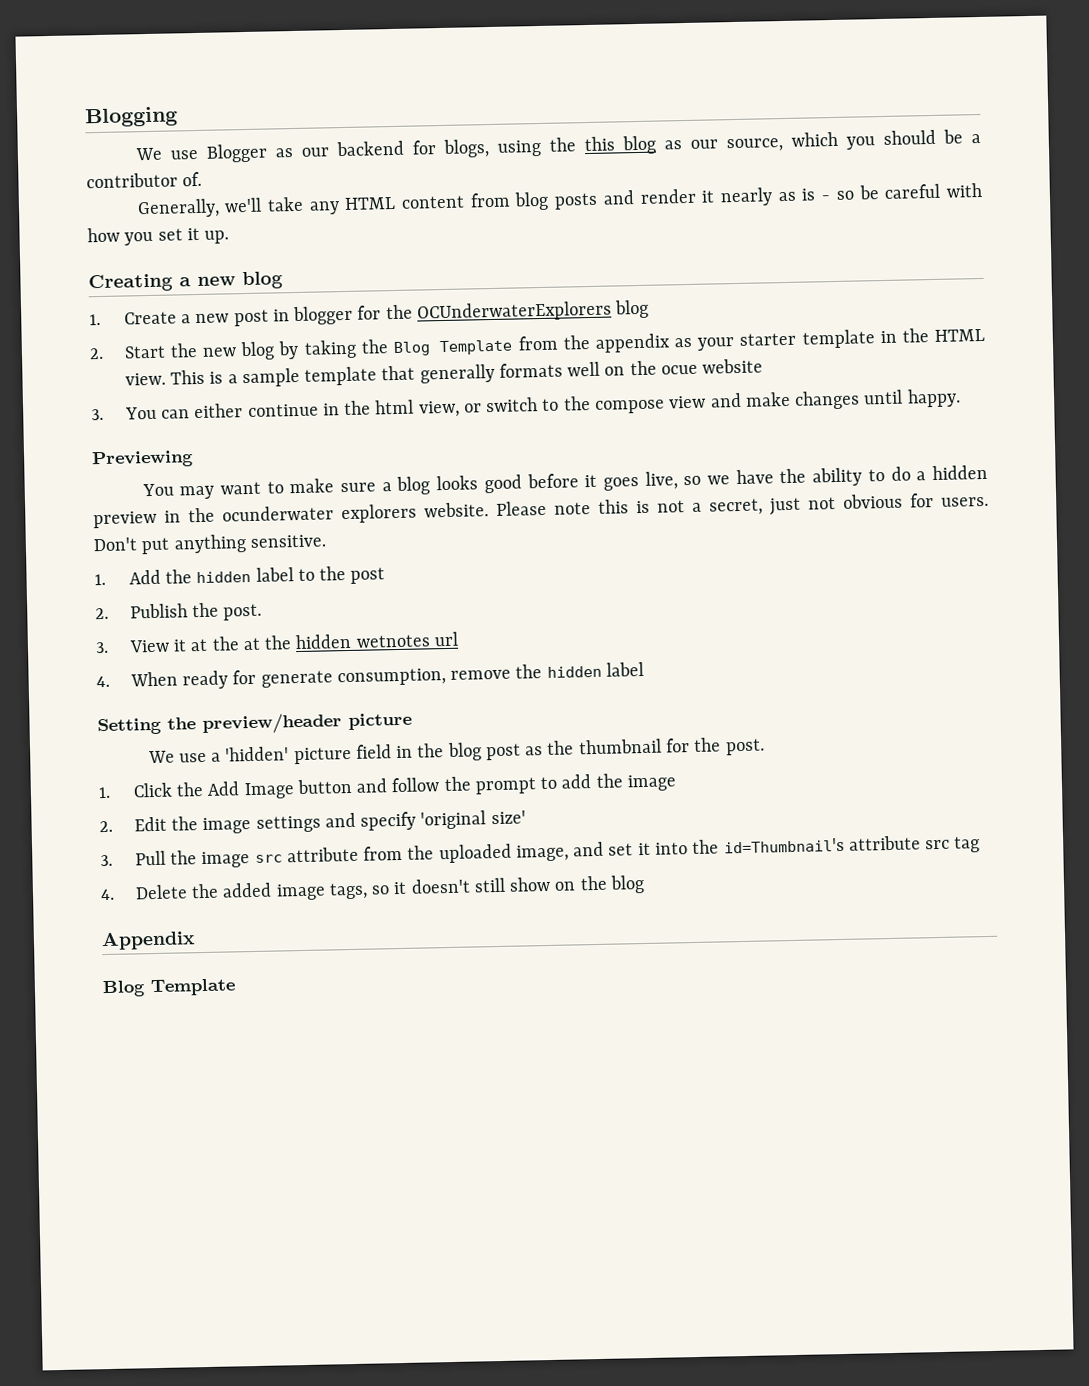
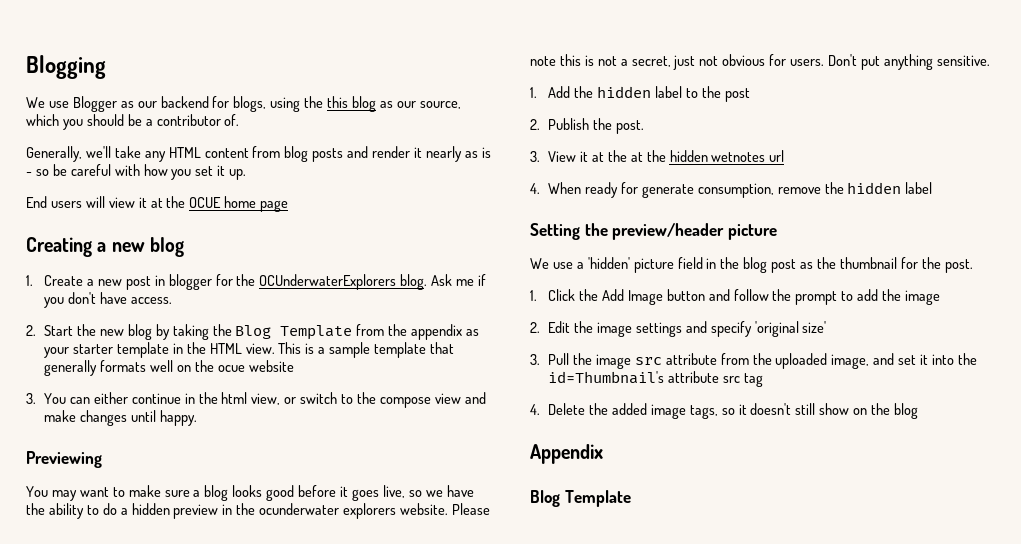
+ End users will view it at the OCUE home page
- 1. Create a new post in blogger for the OCUnderwaterExplorers blog
+ 1. Create a new post in blogger for the OCUnderwaterExplorers blog. Ask me if you don't have access.

